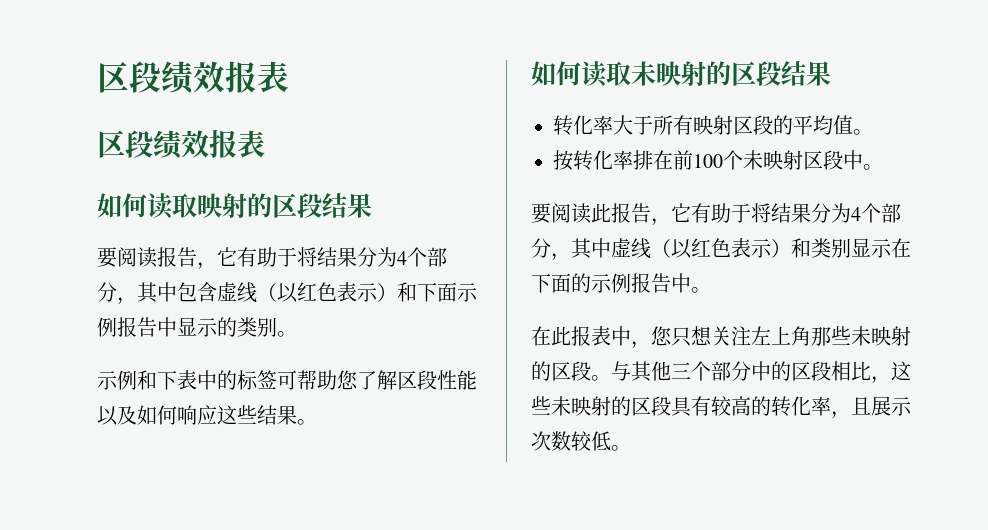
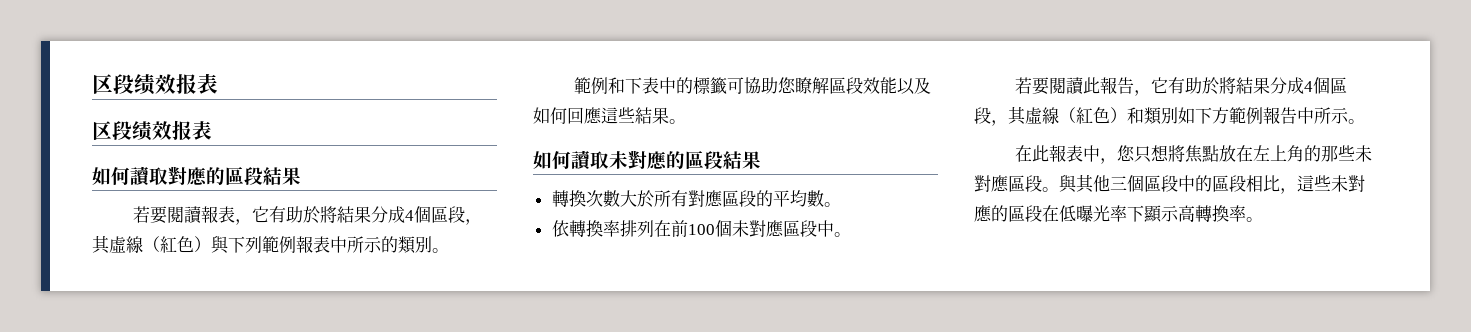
- 如何读取映射的区段结果
- 要阅读报告，它有助于将结果分为4个部分，其中包含虚线（以红色表示）和下面示例报告中显示的类别。
- 示例和下表中的标签可帮助您了解区段性能以及如何响应这些结果。
- 如何读取未映射的区段结果
- 转化率大于所有映射区段的平均值。
- 按转化率排在前100个未映射区段中。
- 要阅读此报告，它有助于将结果分为4个部分，其中虚线（以红色表示）和类别显示在下面的示例报告中。
+ 如何讀取對應的區段結果
+ 若要閱讀報表，它有助於將結果分成4個區段，其虛線（紅色）與下列範例報表中所示的類別。
+ 範例和下表中的標籤可協助您瞭解區段效能以及如何回應這些結果。
+ 如何讀取未對應的區段結果
+ 轉換次數大於所有對應區段的平均數。
+ 依轉換率排列在前100個未對應區段中。
+ 若要閱讀此報告，它有助於將結果分成4個區段，其虛線（紅色）和類別如下方範例報告中所示。
- 在此报表中，您只想关注左上角那些未映射的区段。与其他三个部分中的区段相比，这些未映射的区段具有较高的转化率，且展示次数较低。
+ 在此報表中，您只想將焦點放在左上角的那些未對應區段。與其他三個區段中的區段相比，這些未對應的區段在低曝光率下顯示高轉換率。

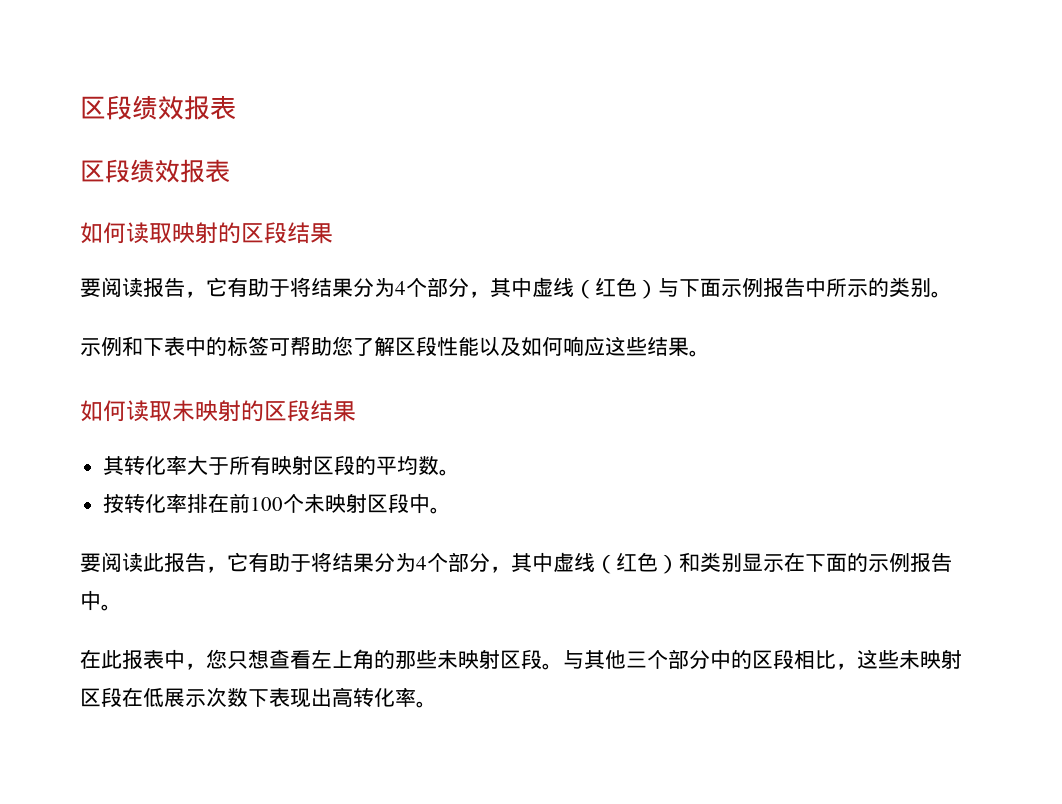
- 如何讀取對應的區段結果
- 若要閱讀報表，它有助於將結果分成4個區段，其虛線（紅色）與下列範例報表中所示的類別。
- 範例和下表中的標籤可協助您瞭解區段效能以及如何回應這些結果。
- 如何讀取未對應的區段結果
- 轉換次數大於所有對應區段的平均數。
- 依轉換率排列在前100個未對應區段中。
- 若要閱讀此報告，它有助於將結果分成4個區段，其虛線（紅色）和類別如下方範例報告中所示。
+ 如何读取映射的区段结果
+ 要阅读报告，它有助于将结果分为4个部分，其中虚线（红色）与下面示例报告中所示的类别。
+ 示例和下表中的标签可帮助您了解区段性能以及如何响应这些结果。
+ 如何读取未映射的区段结果
+ 其转化率大于所有映射区段的平均数。
+ 按转化率排在前100个未映射区段中。
+ 要阅读此报告，它有助于将结果分为4个部分，其中虚线（红色）和类别显示在下面的示例报告中。
- 在此報表中，您只想將焦點放在左上角的那些未對應區段。與其他三個區段中的區段相比，這些未對應的區段在低曝光率下顯示高轉換率。
+ 在此报表中，您只想查看左上角的那些未映射区段。与其他三个部分中的区段相比，这些未映射区段在低展示次数下表现出高转化率。

